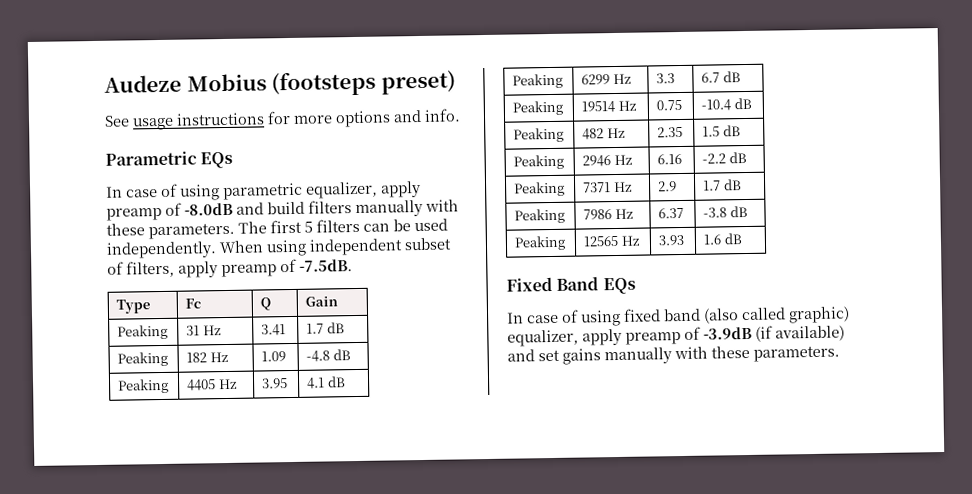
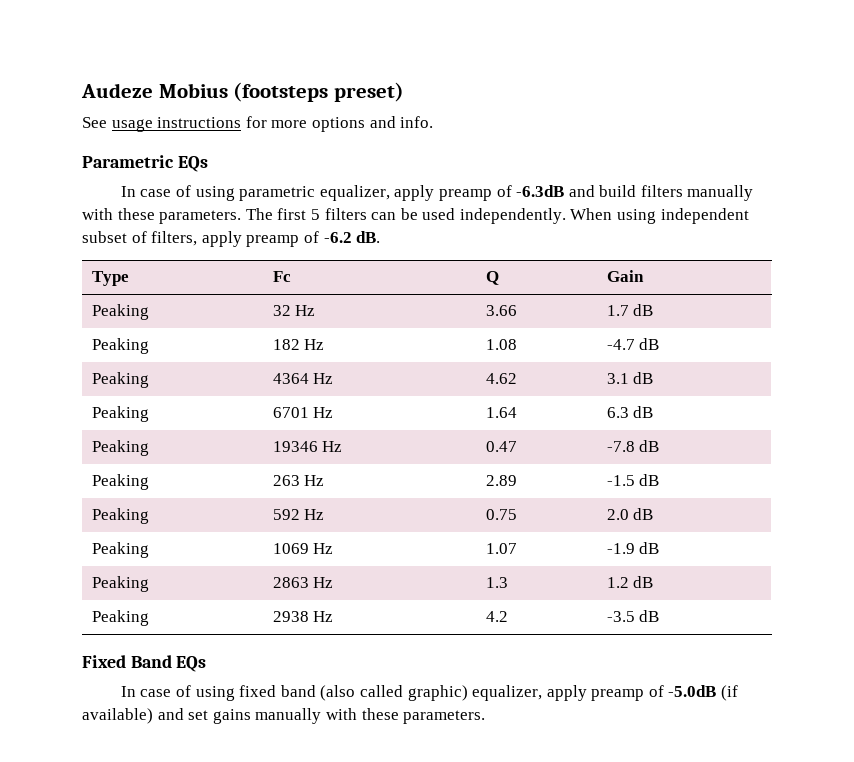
- In case of using parametric equalizer, apply preamp of -8.0dB and build filters manually with these parameters.
+ In case of using parametric equalizer, apply preamp of -6.3dB and build filters manually with these parameters.
- When using independent subset of filters, apply preamp of -7.5dB.
+ When using independent subset of filters, apply preamp of -6.2 dB.
- Peaking | 31 Hz | 3.41 | 1.7 dB
+ Peaking | 32 Hz | 3.66 | 1.7 dB
- Peaking | 182 Hz | 1.09 | -4.8 dB
- Peaking | 4405 Hz | 3.95 | 4.1 dB
- Peaking | 6299 Hz | 3.3 | 6.7 dB
- Peaking | 19514 Hz | 0.75 | -10.4 dB
- Peaking | 482 Hz | 2.35 | 1.5 dB
- Peaking | 2946 Hz | 6.16 | -2.2 dB
- Peaking | 7371 Hz | 2.9 | 1.7 dB
- Peaking | 7986 Hz | 6.37 | -3.8 dB
- Peaking | 12565 Hz | 3.93 | 1.6 dB
+ Peaking | 182 Hz | 1.08 | -4.7 dB
+ Peaking | 4364 Hz | 4.62 | 3.1 dB
+ Peaking | 6701 Hz | 1.64 | 6.3 dB
+ Peaking | 19346 Hz | 0.47 | -7.8 dB
+ Peaking | 263 Hz | 2.89 | -1.5 dB
+ Peaking | 592 Hz | 0.75 | 2.0 dB
+ Peaking | 1069 Hz | 1.07 | -1.9 dB
+ Peaking | 2863 Hz | 1.3 | 1.2 dB
+ Peaking | 2938 Hz | 4.2 | -3.5 dB
- In case of using fixed band (also called graphic) equalizer, apply preamp of -3.9dB (if available) and set gains manually with these parameters.
+ In case of using fixed band (also called graphic) equalizer, apply preamp of -5.0dB (if available) and set gains manually with these parameters.

